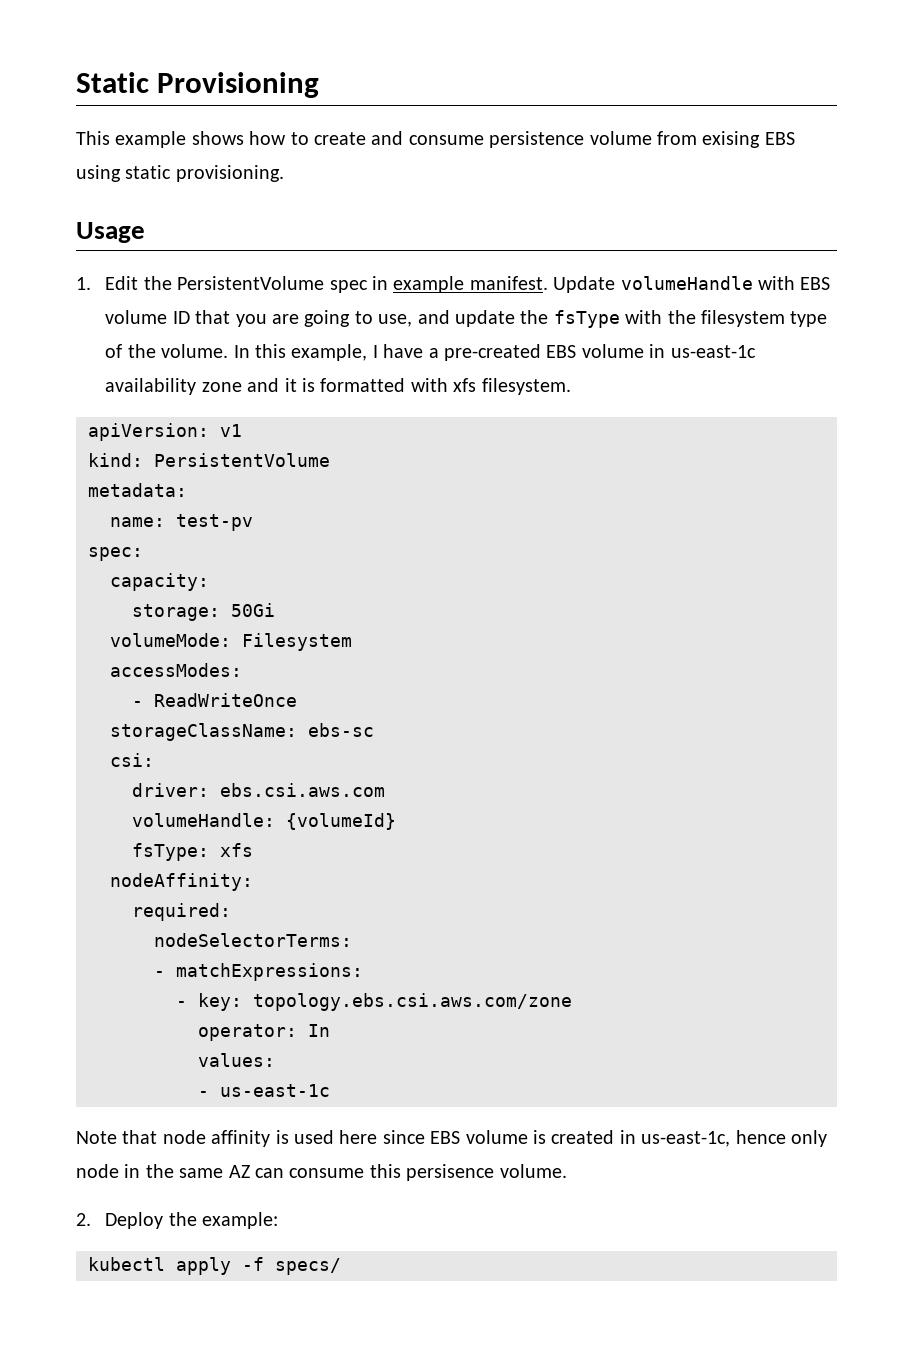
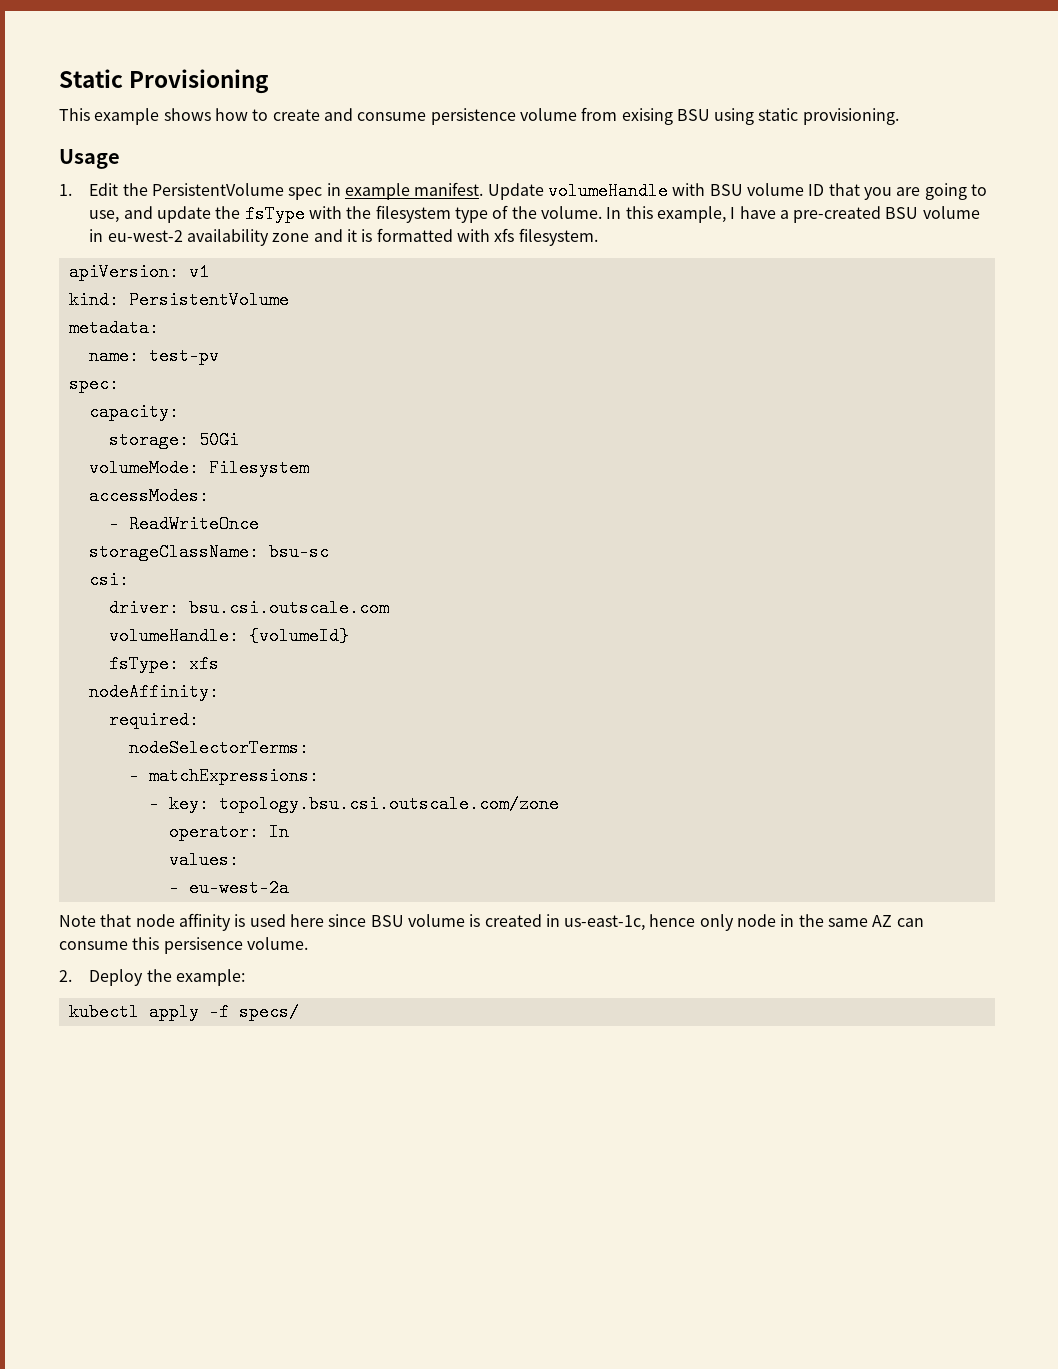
- This example shows how to create and consume persistence volume from exising EBS using static provisioning.
+ This example shows how to create and consume persistence volume from exising BSU using static provisioning.
- Update volumeHandle with EBS volume ID that you are going to use, and update the fsType with the filesystem type of the volume.
+ Update volumeHandle with BSU volume ID that you are going to use, and update the fsType with the filesystem type of the volume.
- In this example, I have a pre-created EBS volume in us-east-1c availability zone and it is formatted with xfs filesystem.
+ In this example, I have a pre-created BSU volume in eu-west-2 availability zone and it is formatted with xfs filesystem.
- storageClassName: ebs-sc
+ storageClassName: bsu-sc
- driver: ebs.csi.aws.com
+ driver: bsu.csi.outscale.com
- - key: topology.ebs.csi.aws.com/zone
+ - key: topology.bsu.csi.outscale.com/zone
- - us-east-1c
+ - eu-west-2a
- Note that node affinity is used here since EBS volume is created in us-east-1c, hence only node in the same AZ can consume this persisence volume.
+ Note that node affinity is used here since BSU volume is created in us-east-1c, hence only node in the same AZ can consume this persisence volume.

